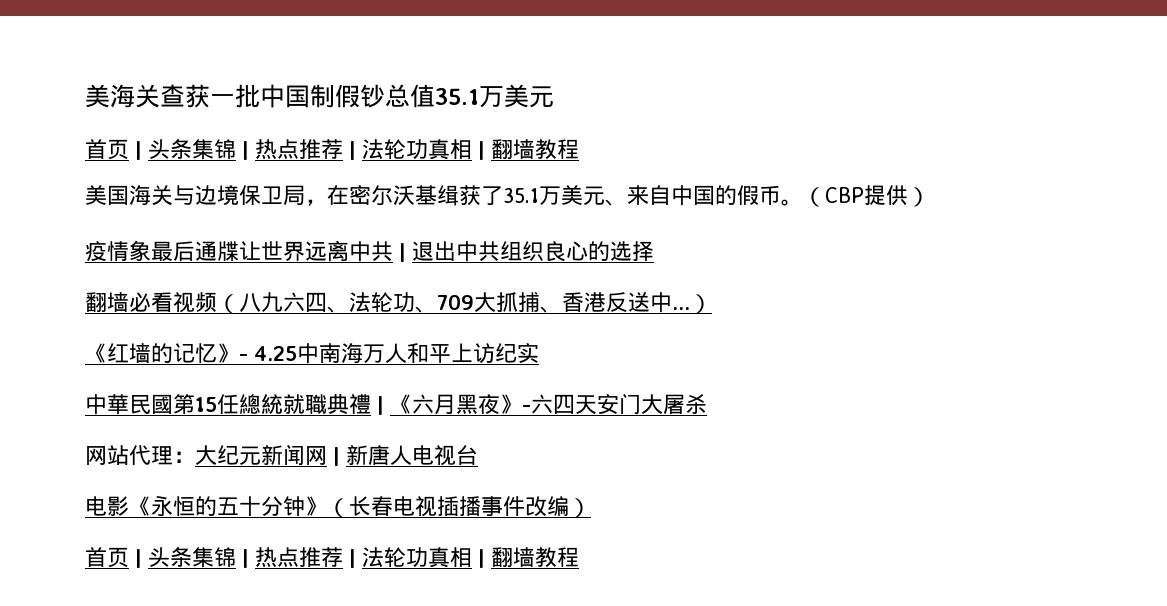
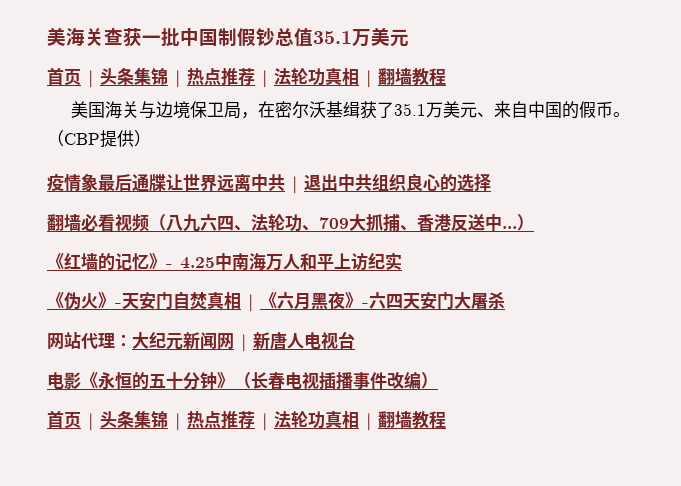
- 中華民國第15任總統就職典禮 | 《六月黑夜》-六四天安门大屠杀
+ 《伪火》-天安门自焚真相 | 《六月黑夜》-六四天安门大屠杀

